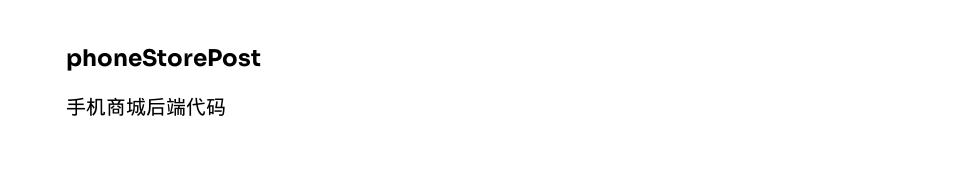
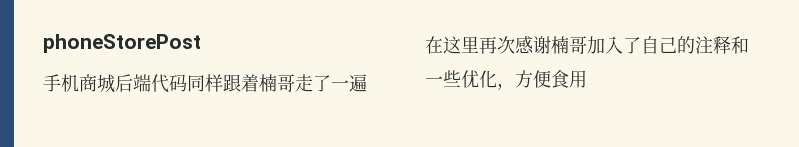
- 手机商城后端代码
+ 手机商城后端代码同样跟着楠哥走了一遍在这里再次感谢楠哥加入了自己的注释和一些优化，方便食用

